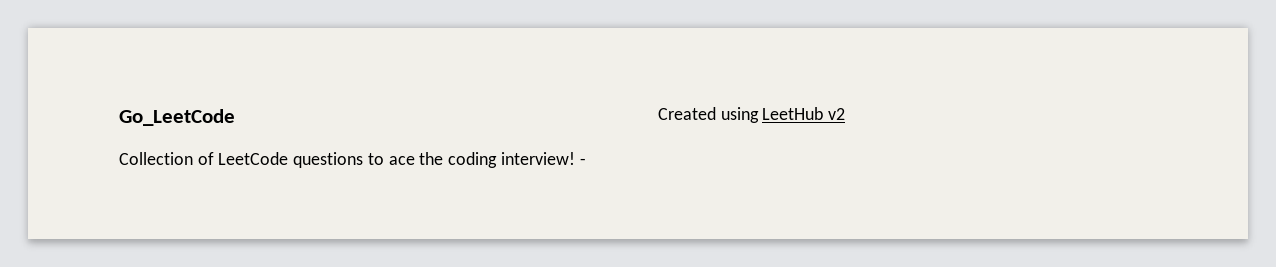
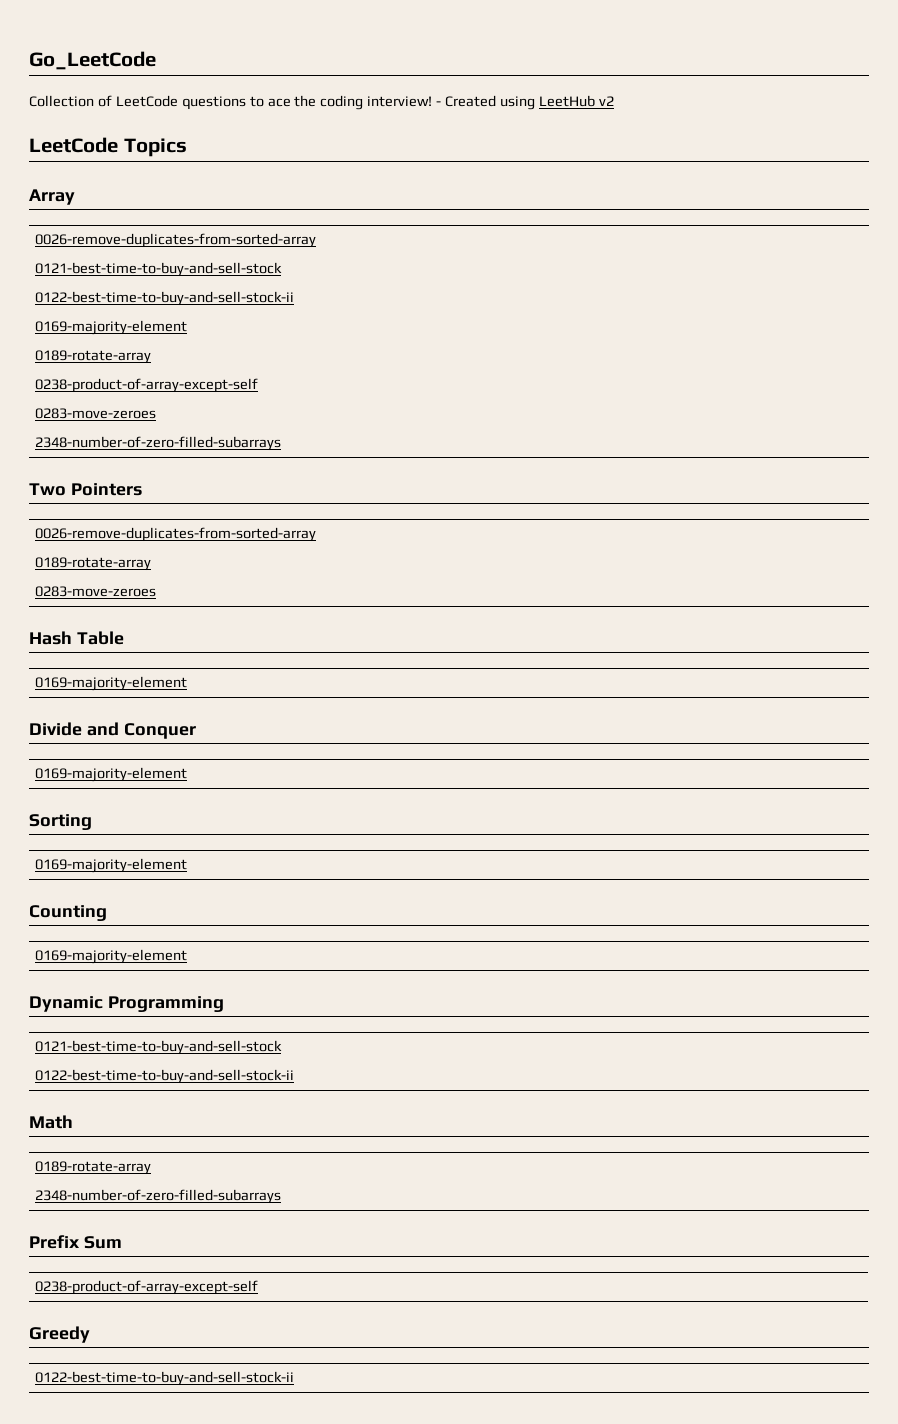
+ LeetCode Topics
+ Array
+ 0026-remove-duplicates-from-sorted-array
+ 0121-best-time-to-buy-and-sell-stock
+ 0122-best-time-to-buy-and-sell-stock-ii
+ 0169-majority-element
+ 0189-rotate-array
+ 0238-product-of-array-except-self
+ 0283-move-zeroes
+ 2348-number-of-zero-filled-subarrays
+ Two Pointers
+ 0026-remove-duplicates-from-sorted-array
+ 0189-rotate-array
+ 0283-move-zeroes
+ Hash Table
+ 0169-majority-element
+ Divide and Conquer
+ 0169-majority-element
+ Sorting
+ 0169-majority-element
+ Counting
+ 0169-majority-element
+ Dynamic Programming
+ 0121-best-time-to-buy-and-sell-stock
+ 0122-best-time-to-buy-and-sell-stock-ii
+ Math
+ 0189-rotate-array
+ 2348-number-of-zero-filled-subarrays
+ Prefix Sum
+ 0238-product-of-array-except-self
+ Greedy
+ 0122-best-time-to-buy-and-sell-stock-ii

